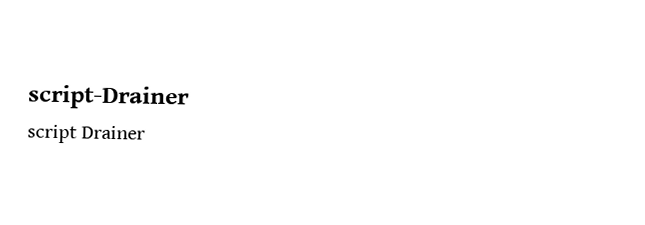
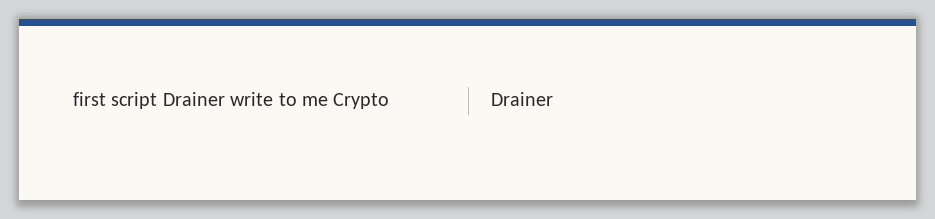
- script-Drainer
- script Drainer
+ first script Drainer write to me Crypto Drainer

